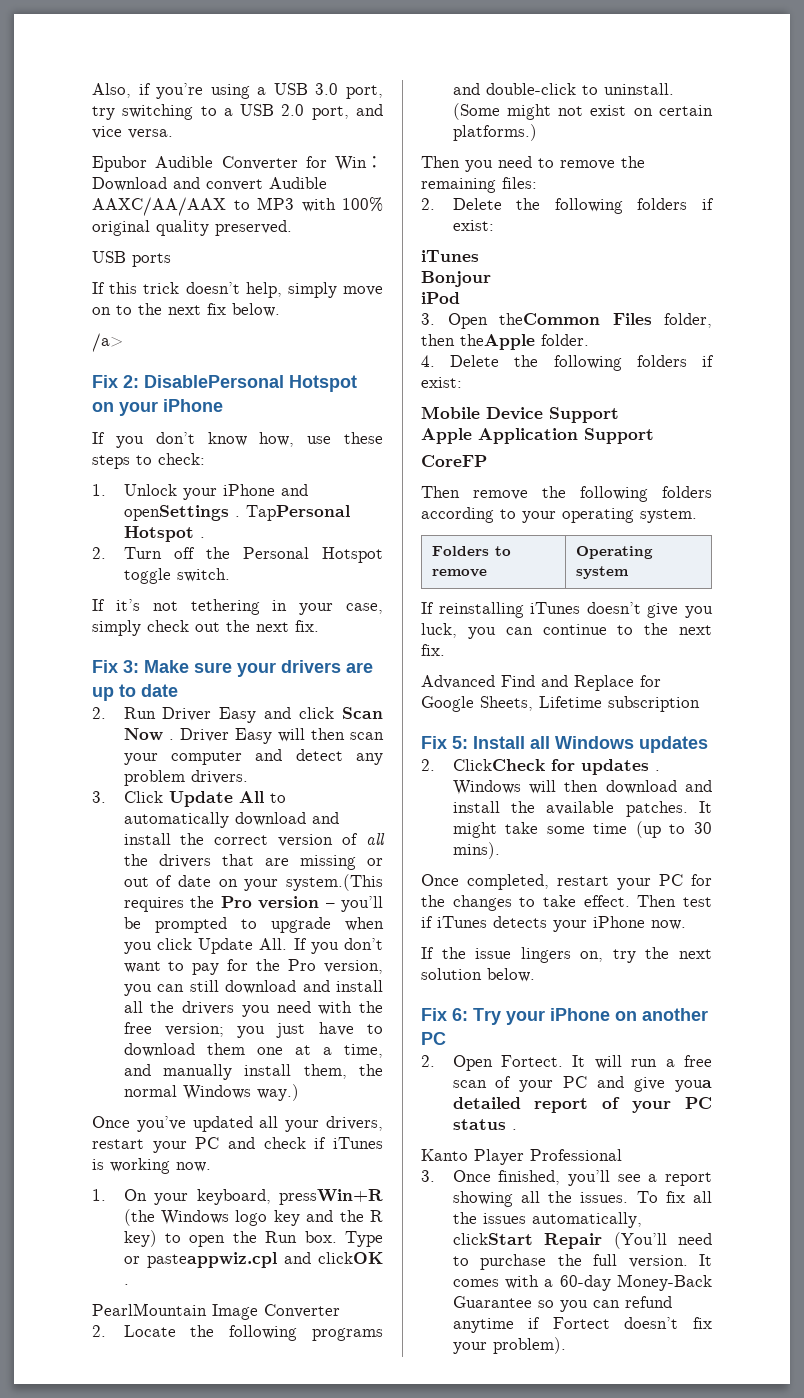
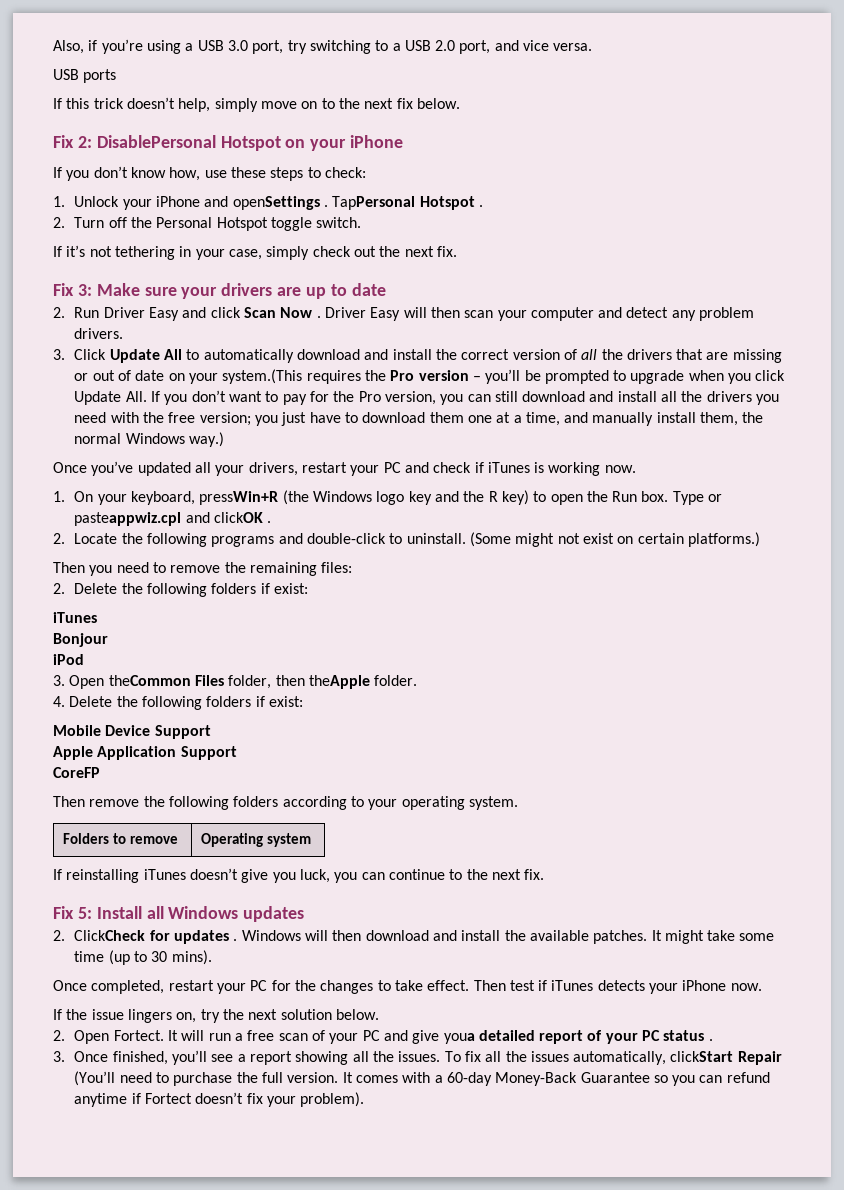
- Epubor Audible Converter for Win：Download and convert Audible AAXC/AA/AAX to MP3 with 100% original quality preserved.
- /a>
- PearlMountain Image Converter
- Advanced Find and Replace for Google Sheets, Lifetime subscription
- Fix 6: Try your iPhone on another PC
- Kanto Player Professional

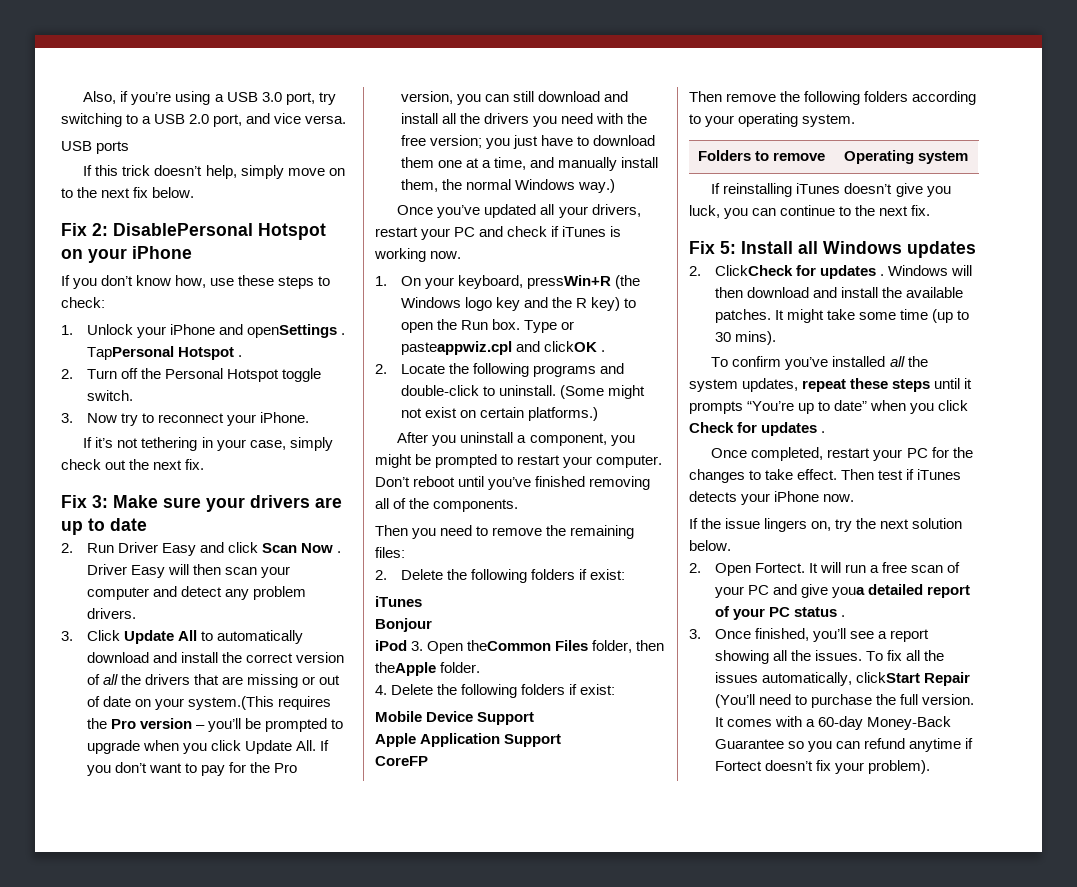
+ 3. Now try to reconnect your iPhone.
+ After you uninstall a component, you might be prompted to restart your computer. Don’t reboot until you’ve finished removing all of the components.
- iPod
- 3. Open theCommon Files folder, then theApple folder.
+ iPod 3. Open theCommon Files folder, then theApple folder.
+ To confirm you’ve installed all the system updates, repeat these steps until it prompts “You’re up to date” when you click Check for updates .

